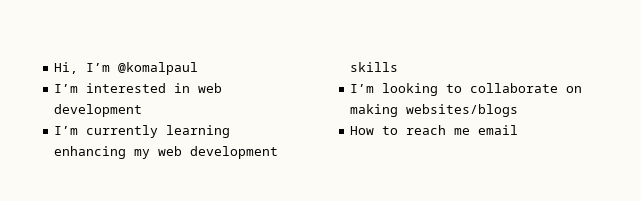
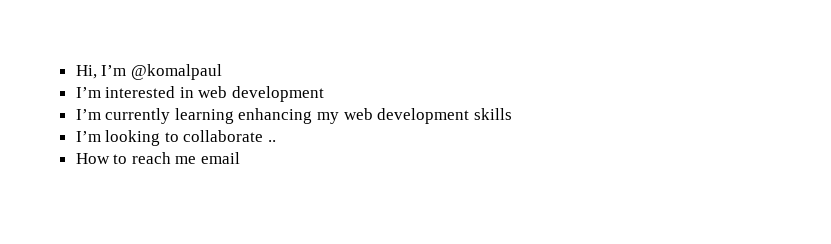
- I’m looking to collaborate on making websites/blogs
+ I’m looking to collaborate ..

